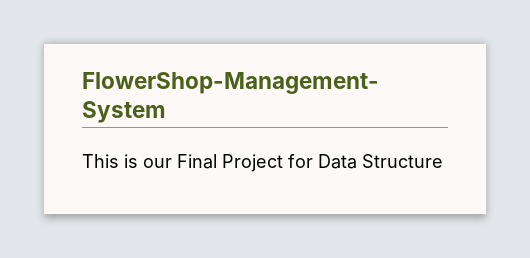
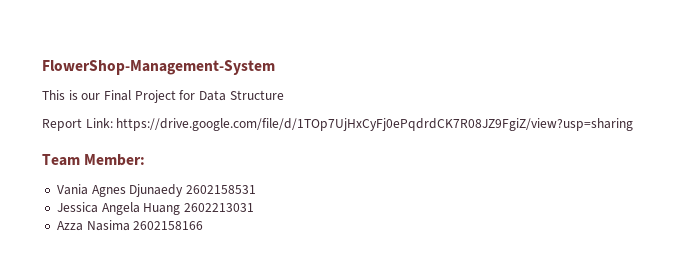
+ Report Link: https://drive.google.com/file/d/1TOp7UjHxCyFj0ePqdrdCK7R08JZ9FgiZ/view?usp=sharing
+ Team Member:
+ Vania Agnes Djunaedy 2602158531
+ Jessica Angela Huang 2602213031
+ Azza Nasima 2602158166

